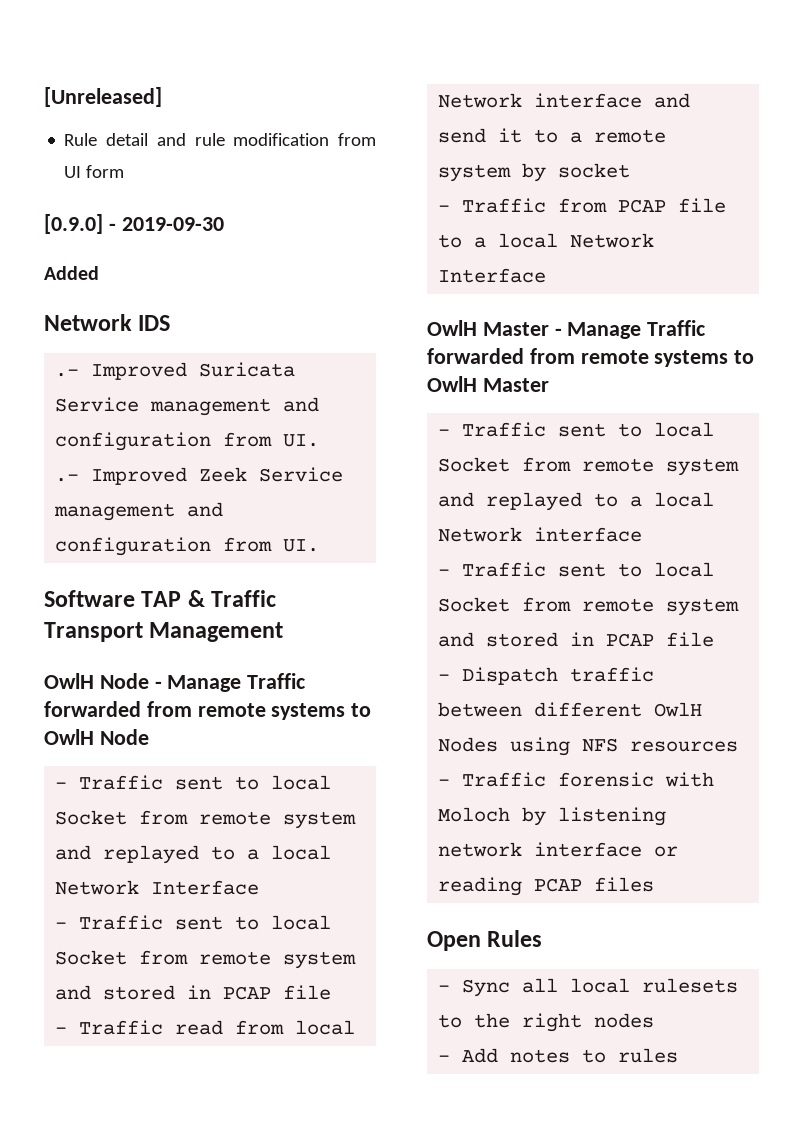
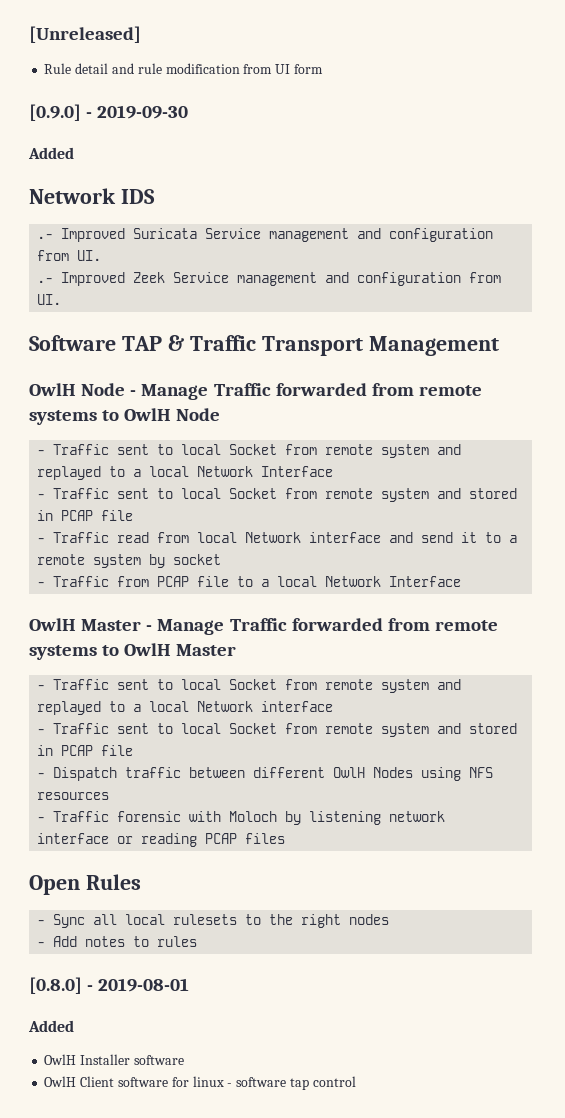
+ [0.8.0] - 2019-08-01
+ Added
+ OwlH Installer software
+ OwlH Client software for linux - software tap control

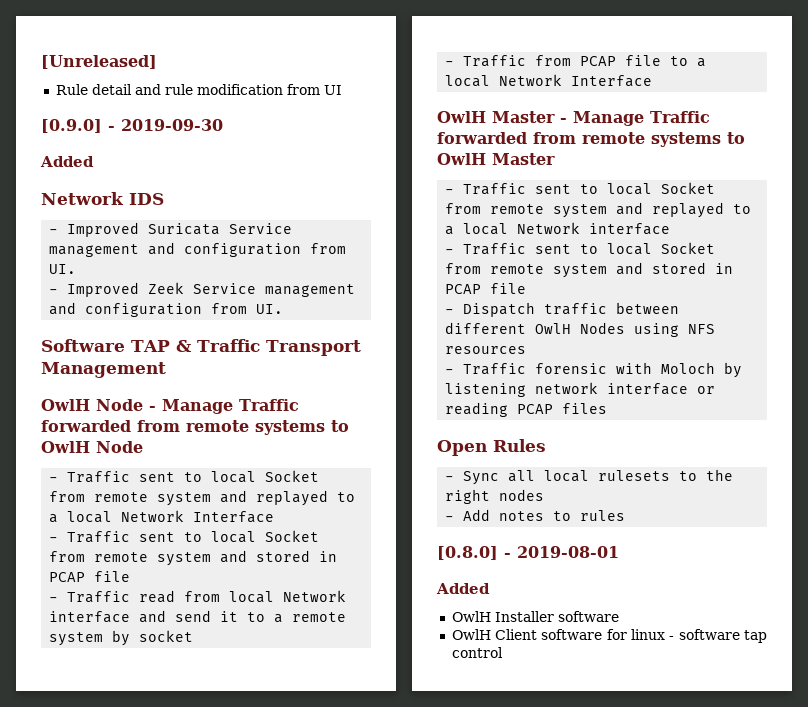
- Rule detail and rule modification from UI form
+ Rule detail and rule modification from UI
- .- Improved Suricata Service management and configuration from UI.
+ - Improved Suricata Service management and configuration from UI.
- .- Improved Zeek Service management and configuration from UI.
+ - Improved Zeek Service management and configuration from UI.

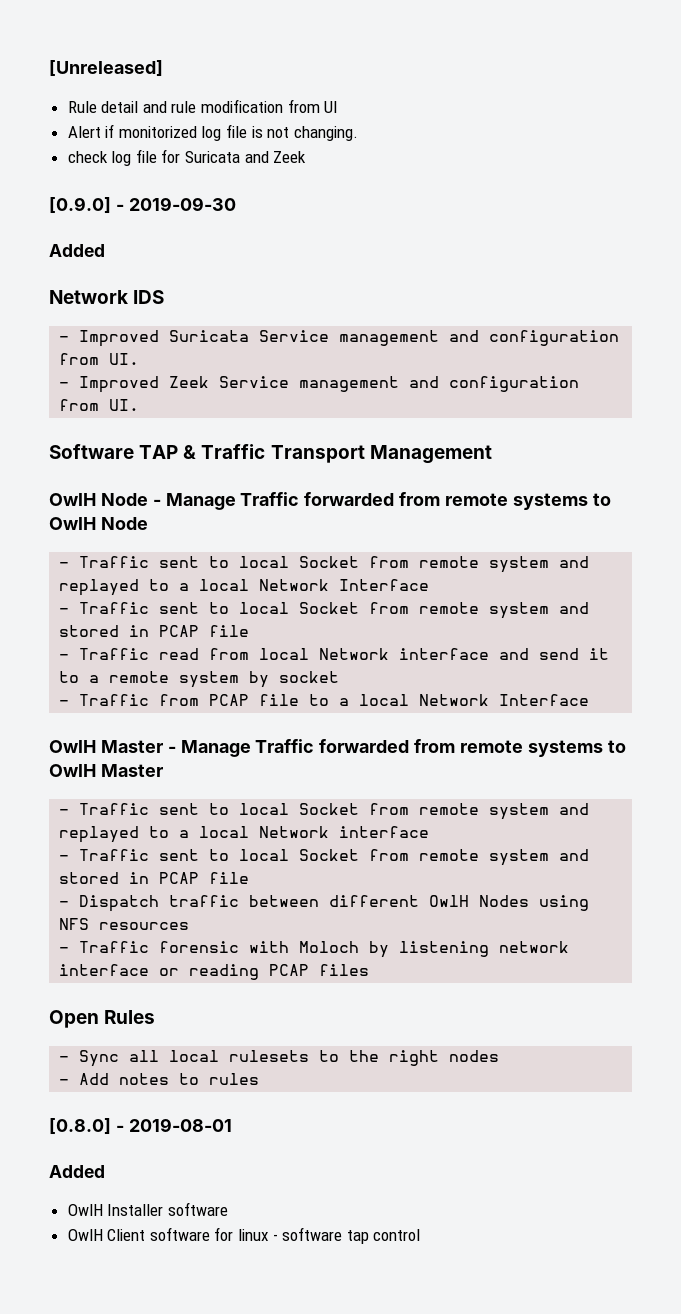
+ Alert if monitorized log file is not changing.
+ check log file for Suricata and Zeek

